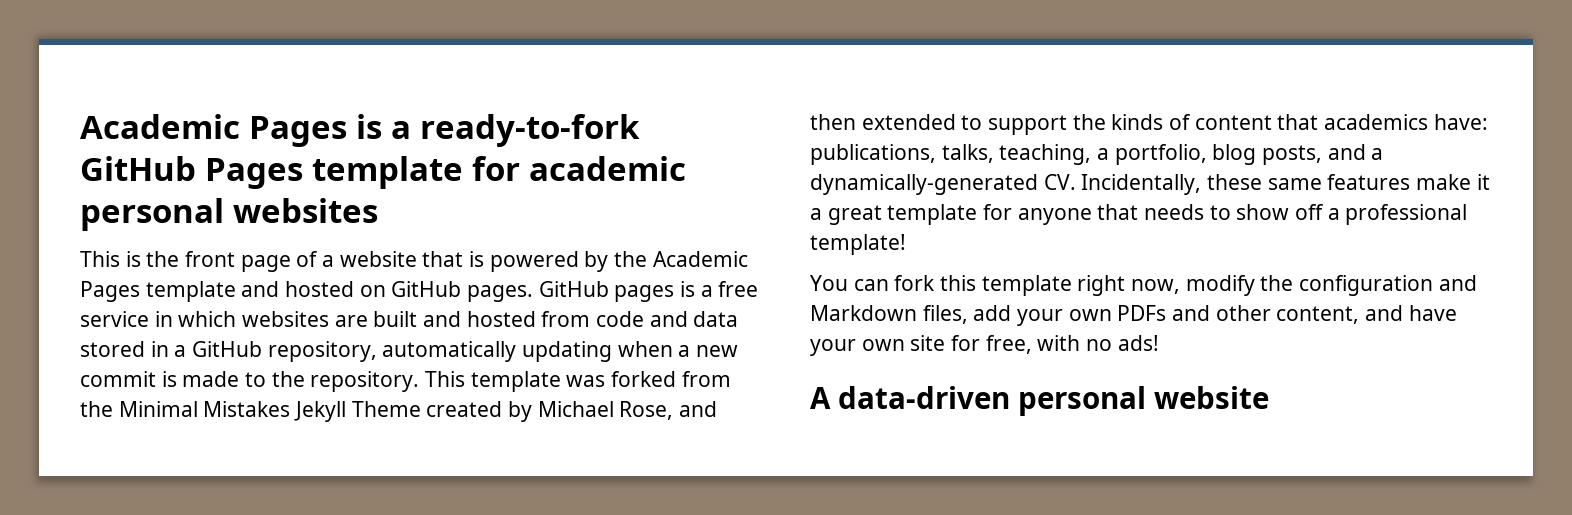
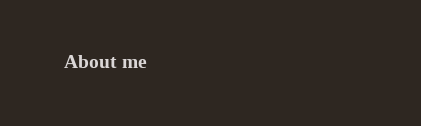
- Academic Pages is a ready-to-fork GitHub Pages template for academic personal websites
- This is the front page of a website that is powered by the Academic Pages template and hosted on GitHub pages. GitHub pages is a free service in which websites are built and hosted from code and data stored in a GitHub repository, automatically updating when a new commit is made to the repository. This template was forked from the Minimal Mistakes Jekyll Theme created by Michael Rose, and then extended to support the kinds of content that academics have: publications, talks, teaching, a portfolio, blog posts, and a dynamically-generated CV. Incidentally, these same features make it a great template for anyone that needs to show off a professional template!
- You can fork this template right now, modify the configuration and Markdown files, add your own PDFs and other content, and have your own site for free, with no ads!
- A data-driven personal website
+ About me

